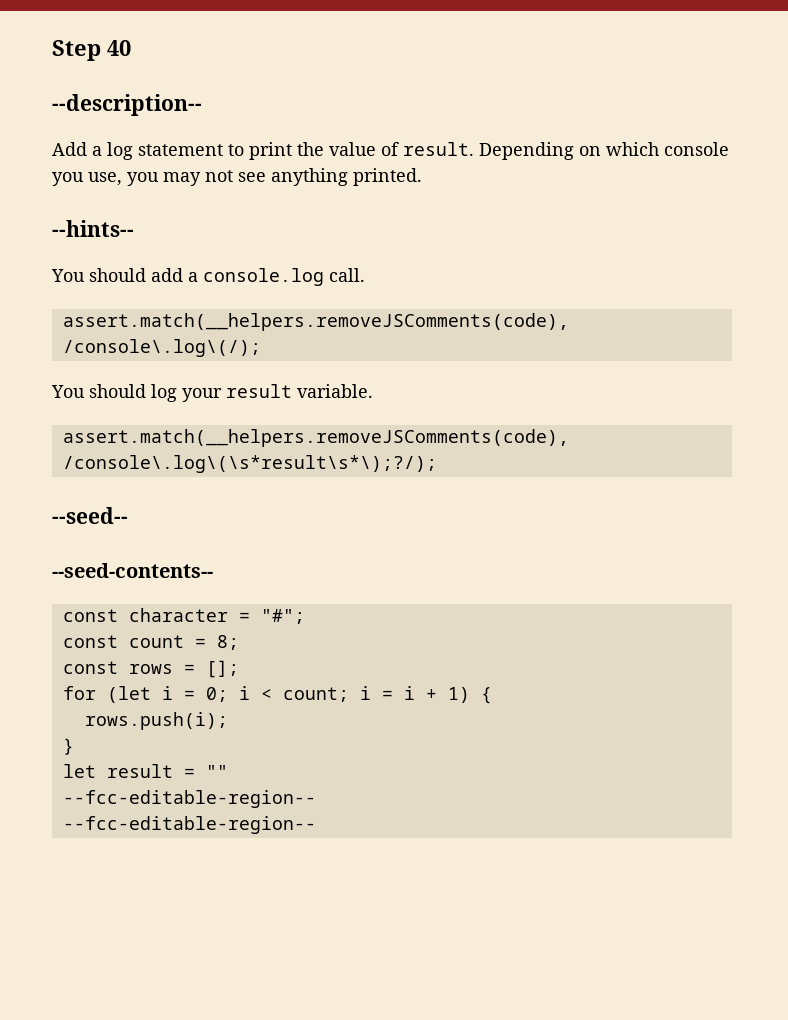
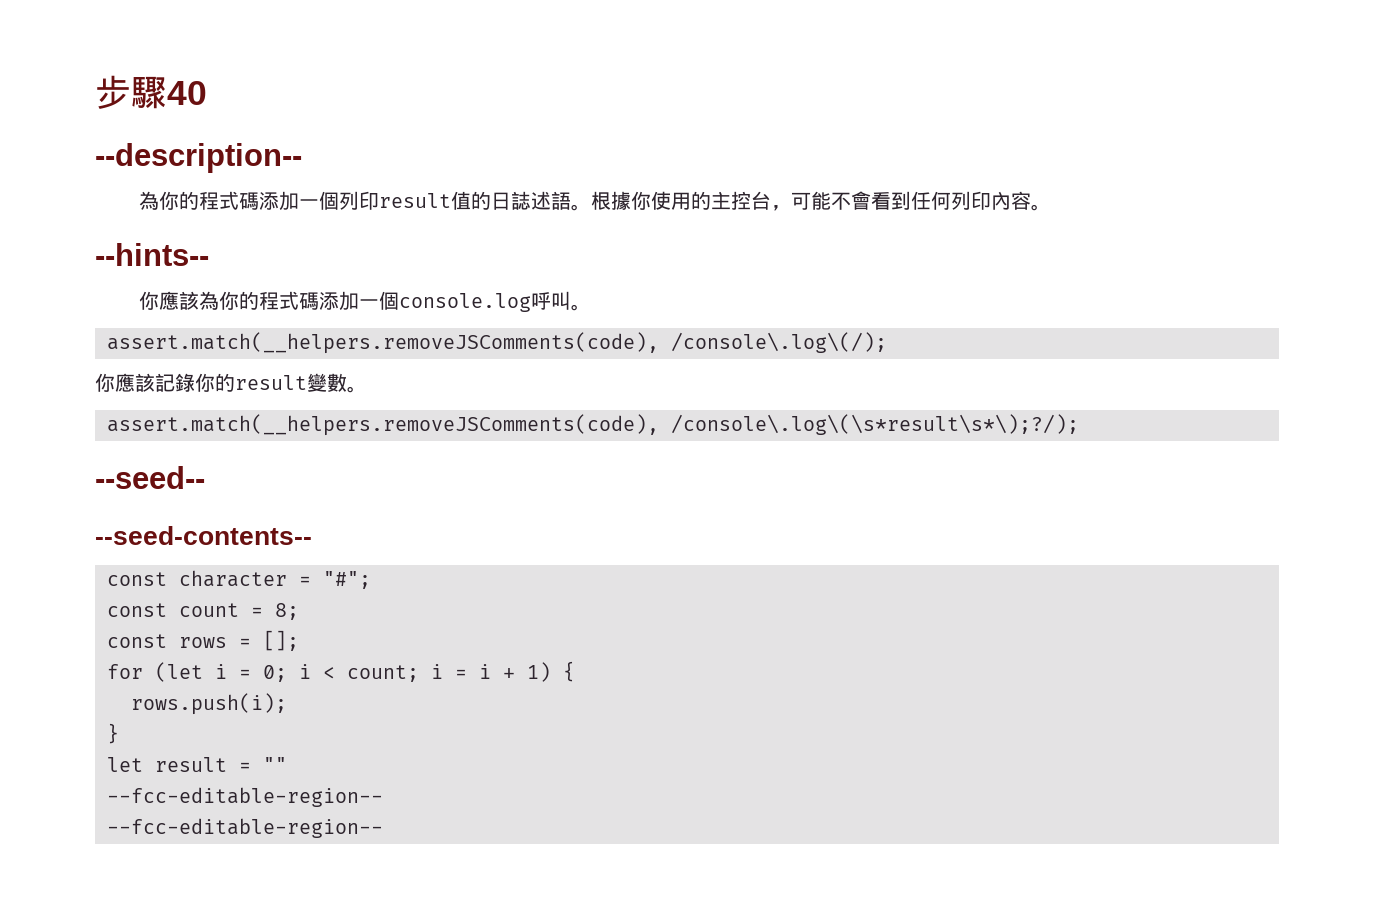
- Step 40
+ 步驟40
- Add a log statement to print the value of result. Depending on which console you use, you may not see anything printed.
+ 為你的程式碼添加一個列印result值的日誌述語。根據你使用的主控台，可能不會看到任何列印內容。
  --hints--
- You should add a console.log call.
+ 你應該為你的程式碼添加一個console.log呼叫。
  assert.match(__helpers.removeJSComments(code), /console\.log\(/);
- You should log your result variable.
+ 你應該記錄你的result變數。

